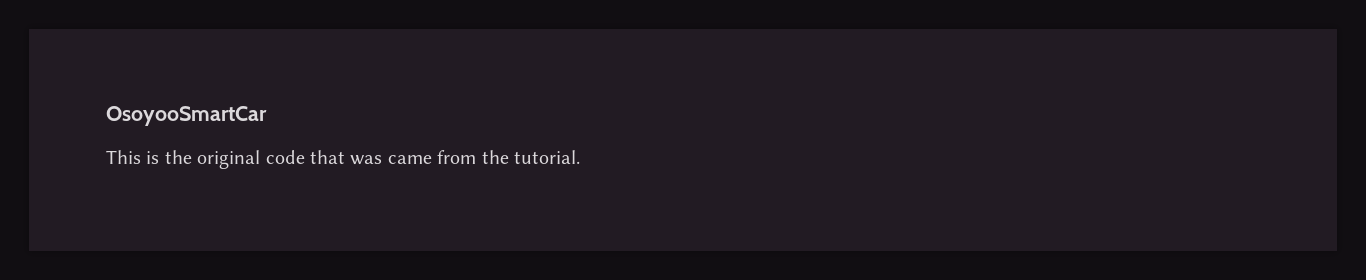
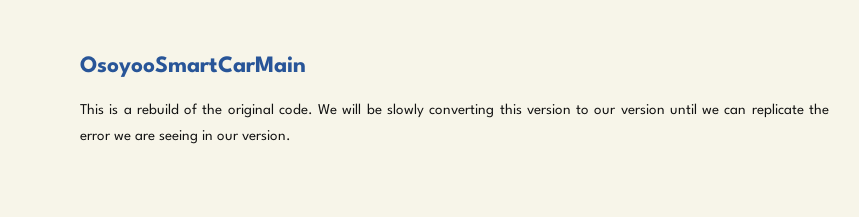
- OsoyooSmartCar
+ OsoyooSmartCarMain
- This is the original code that was came from the tutorial.
+ This is a rebuild of the original code. We will be slowly converting this version to our version until we can replicate the error we are seeing in our version.

